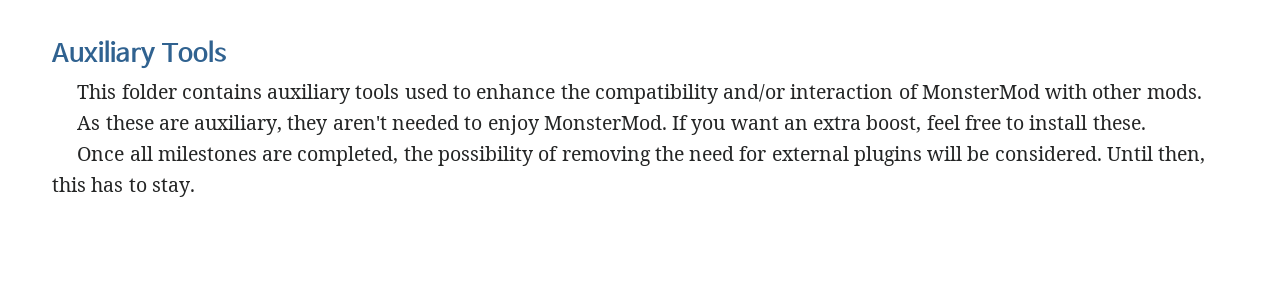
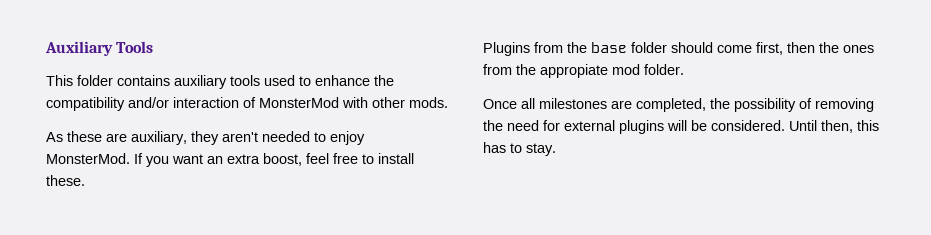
+ Plugins from the base folder should come first, then the ones from the appropiate mod folder.

